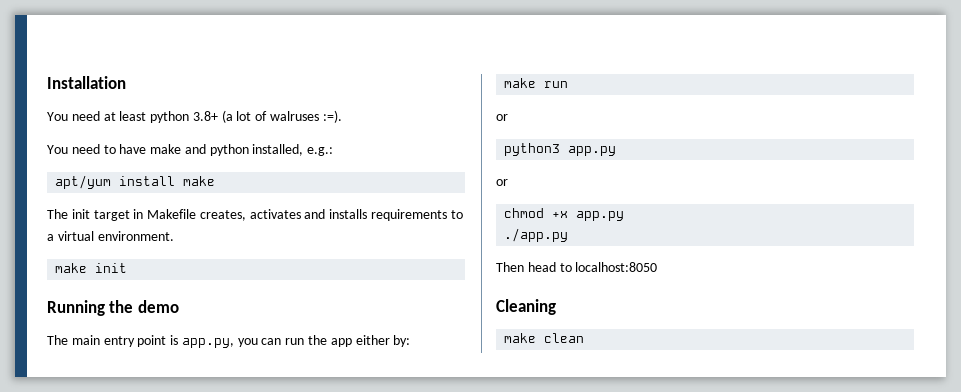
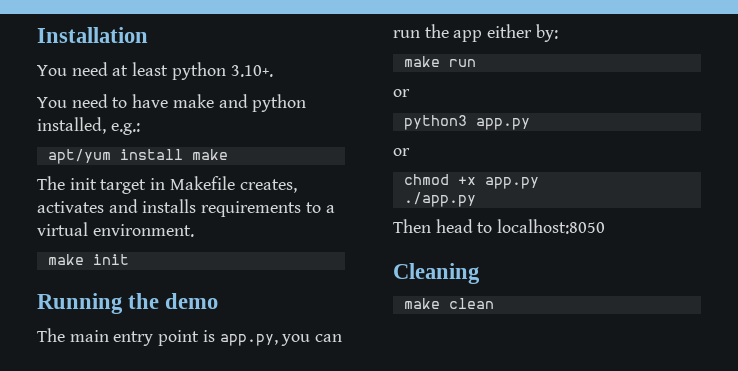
- You need at least python 3.8+ (a lot of walruses :=).
+ You need at least python 3.10+.

